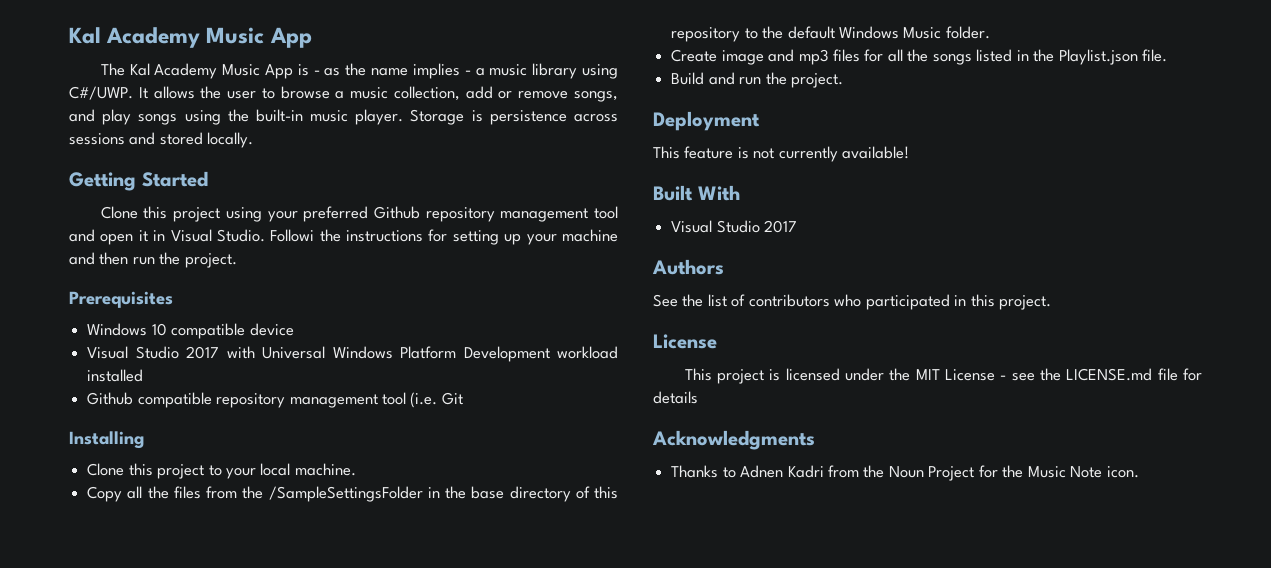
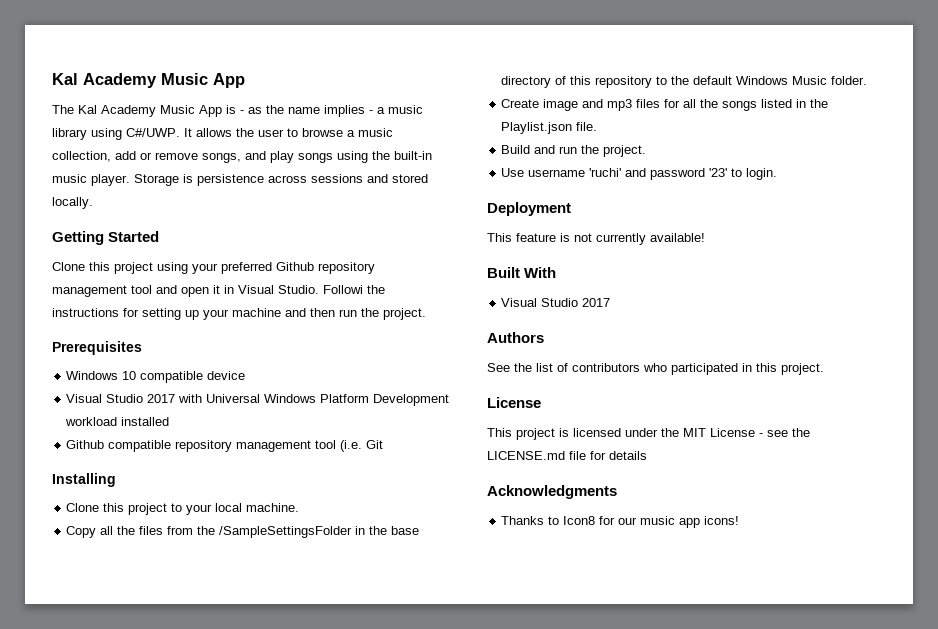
+ Use username 'ruchi' and password '23' to login.
- Thanks to Adnen Kadri from the Noun Project for the Music Note icon.
+ Thanks to Icon8 for our music app icons!

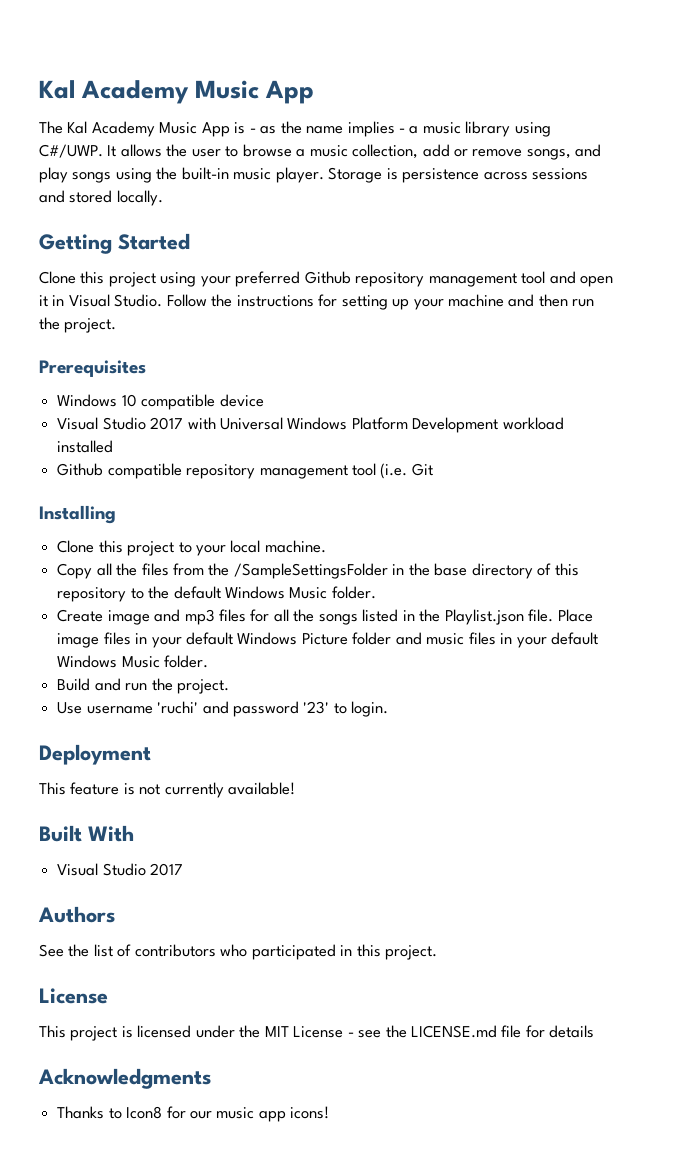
- Followi the instructions for setting up your machine and then run the project.
+ Follow the instructions for setting up your machine and then run the project.
+ Place image files in your default Windows Picture folder and music files in your default Windows Music folder.

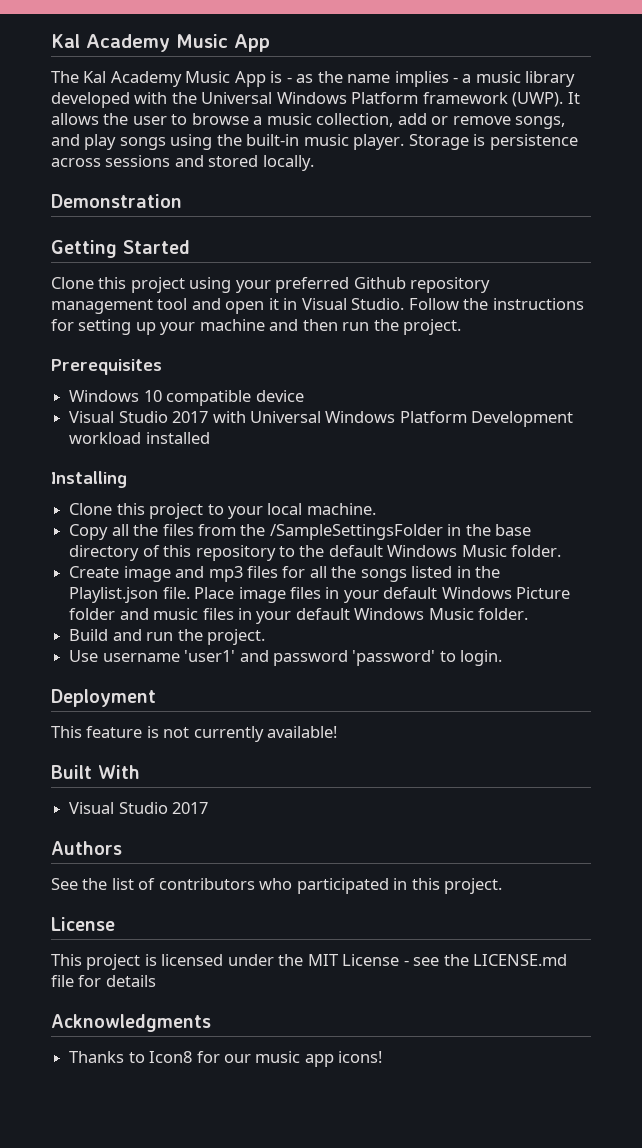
- The Kal Academy Music App is - as the name implies - a music library using C#/UWP.
+ The Kal Academy Music App is - as the name implies - a music library developed with the Universal Windows Platform framework (UWP).
+ Demonstration
- Github compatible repository management tool (i.e. Git
- Use username 'ruchi' and password '23' to login.
+ Use username 'user1' and password 'password' to login.

